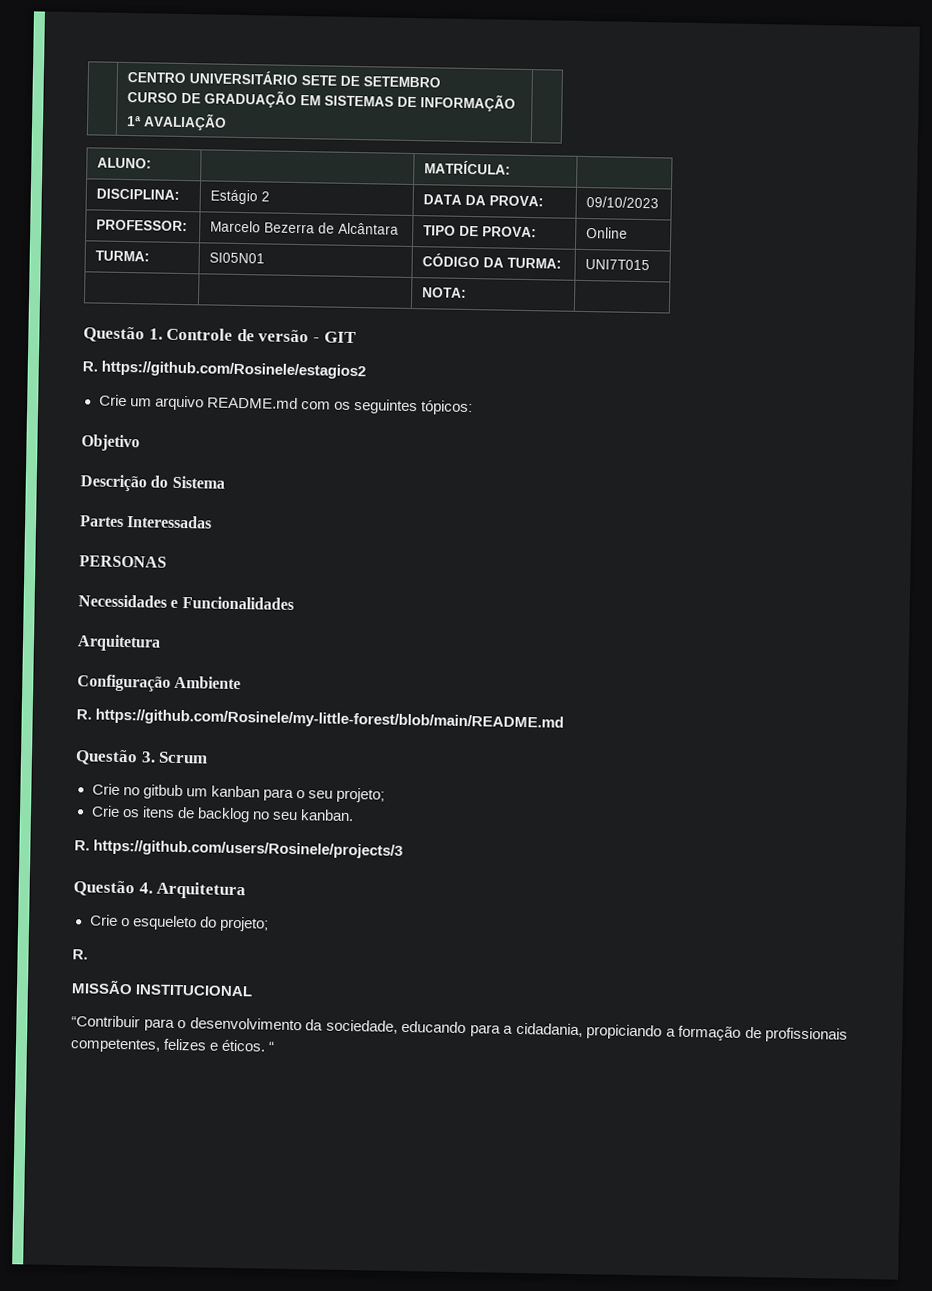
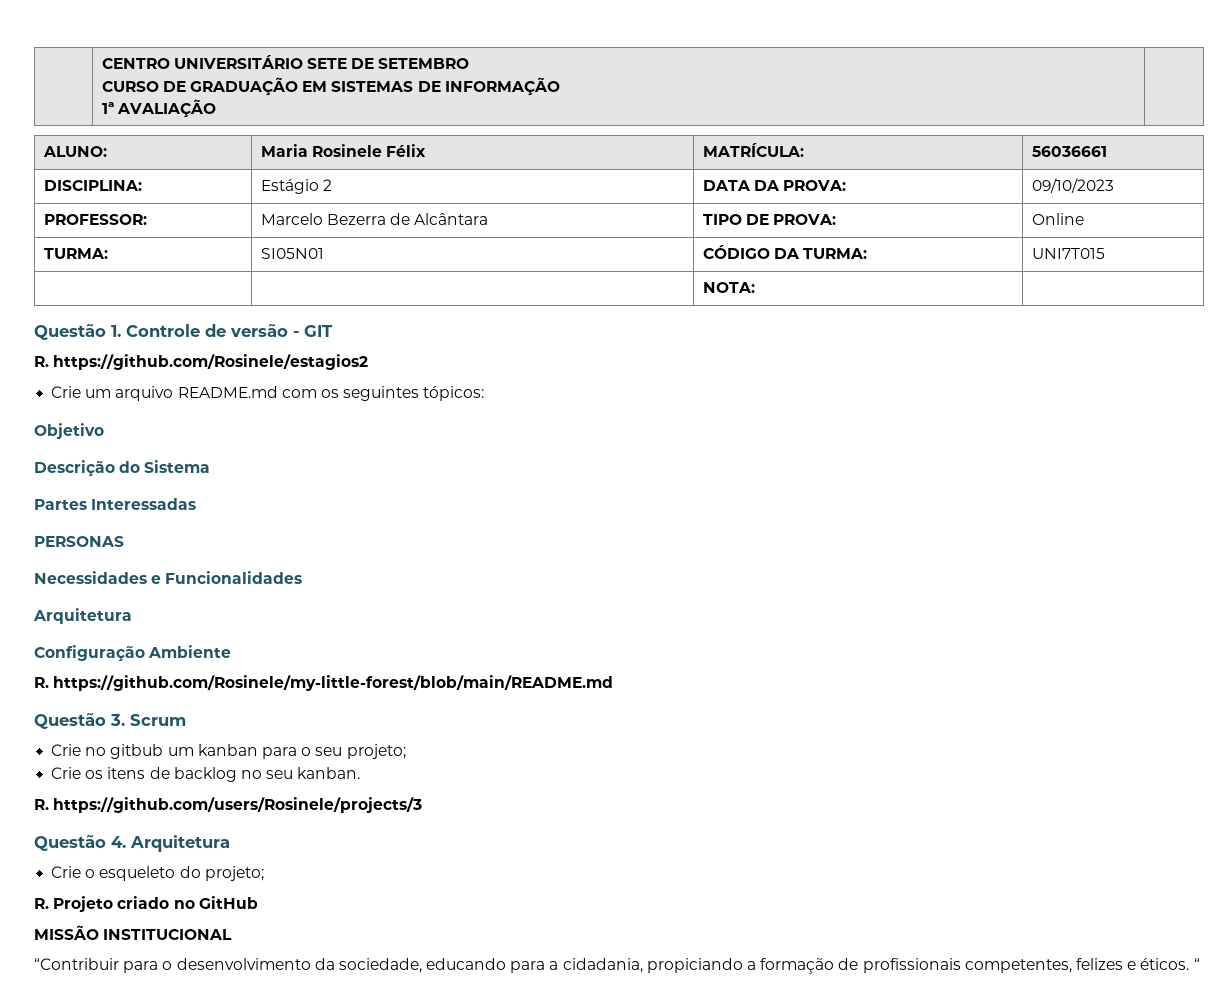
- ALUNO: | | MATRÍCULA: |
+ ALUNO: | Maria Rosinele Félix | MATRÍCULA: | 56036661
  Crie o esqueleto do projeto;
- R.
+ R. Projeto criado no GitHub

